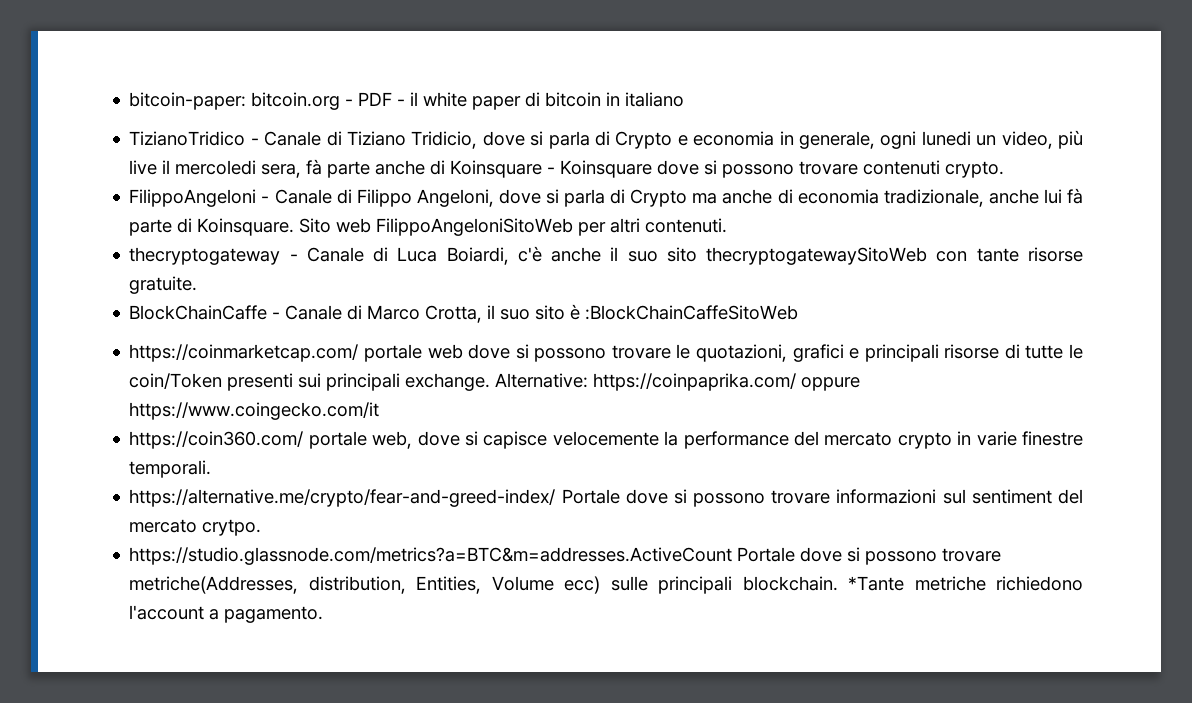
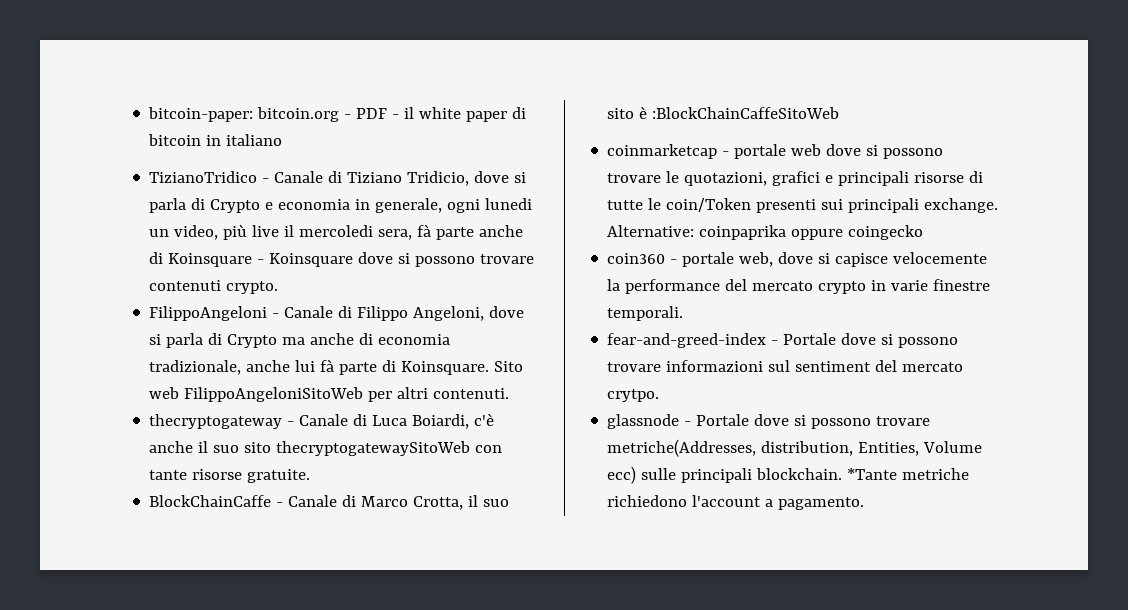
- https://coinmarketcap.com/ portale web dove si possono trovare le quotazioni, grafici e principali risorse di tutte le coin/Token presenti sui principali exchange.
+ coinmarketcap - portale web dove si possono trovare le quotazioni, grafici e principali risorse di tutte le coin/Token presenti sui principali exchange.
- Alternative: https://coinpaprika.com/ oppure https://www.coingecko.com/it
- https://coin360.com/ portale web, dove si capisce velocemente la performance del mercato crypto in varie finestre temporali.
+ Alternative: coinpaprika oppure coingecko
+ coin360 - portale web, dove si capisce velocemente la performance del mercato crypto in varie finestre temporali.
- https://alternative.me/crypto/fear-and-greed-index/ Portale dove si possono trovare informazioni sul sentiment del mercato crytpo.
+ fear-and-greed-index - Portale dove si possono trovare informazioni sul sentiment del mercato crytpo.
- https://studio.glassnode.com/metrics?a=BTC&m=addresses.ActiveCount Portale dove si possono trovare metriche(Addresses, distribution, Entities, Volume ecc) sulle principali blockchain.
+ glassnode - Portale dove si possono trovare metriche(Addresses, distribution, Entities, Volume ecc) sulle principali blockchain.

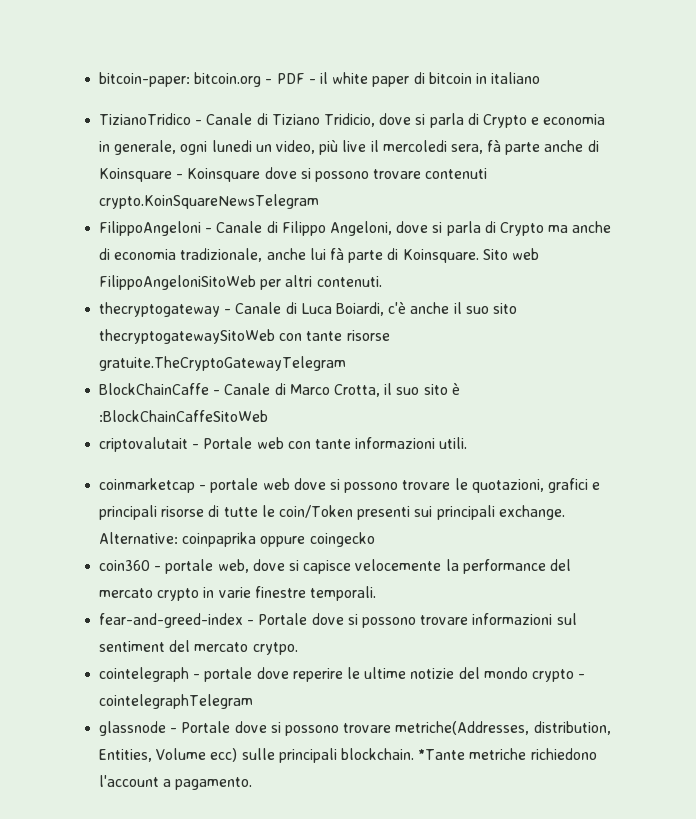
- TizianoTridico - Canale di Tiziano Tridicio, dove si parla di Crypto e economia in generale, ogni lunedi un video, più live il mercoledi sera, fà parte anche di Koinsquare - Koinsquare dove si possono trovare contenuti crypto.
+ TizianoTridico - Canale di Tiziano Tridicio, dove si parla di Crypto e economia in generale, ogni lunedi un video, più live il mercoledi sera, fà parte anche di Koinsquare - Koinsquare dove si possono trovare contenuti crypto.KoinSquareNewsTelegram
- thecryptogateway - Canale di Luca Boiardi, c'è anche il suo sito thecryptogatewaySitoWeb con tante risorse gratuite.
+ thecryptogateway - Canale di Luca Boiardi, c'è anche il suo sito thecryptogatewaySitoWeb con tante risorse gratuite.TheCryptoGatewayTelegram
+ criptovalutait - Portale web con tante informazioni utili.
+ cointelegraph - portale dove reperire le ultime notizie del mondo crypto - cointelegraphTelegram

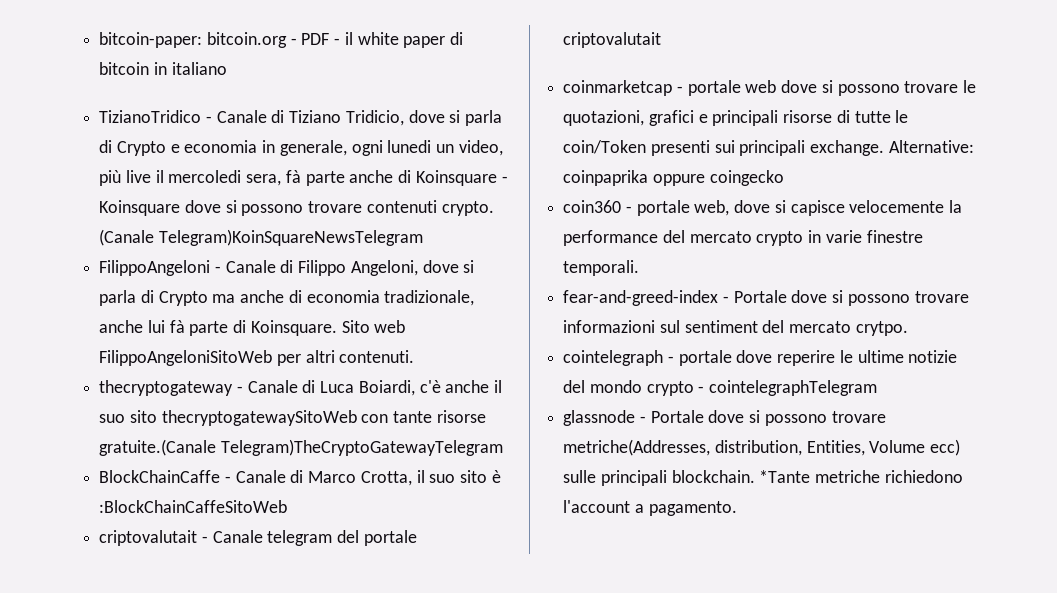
- TizianoTridico - Canale di Tiziano Tridicio, dove si parla di Crypto e economia in generale, ogni lunedi un video, più live il mercoledi sera, fà parte anche di Koinsquare - Koinsquare dove si possono trovare contenuti crypto.KoinSquareNewsTelegram
+ TizianoTridico - Canale di Tiziano Tridicio, dove si parla di Crypto e economia in generale, ogni lunedi un video, più live il mercoledi sera, fà parte anche di Koinsquare - Koinsquare dove si possono trovare contenuti crypto. (Canale Telegram)KoinSquareNewsTelegram
- thecryptogateway - Canale di Luca Boiardi, c'è anche il suo sito thecryptogatewaySitoWeb con tante risorse gratuite.TheCryptoGatewayTelegram
+ thecryptogateway - Canale di Luca Boiardi, c'è anche il suo sito thecryptogatewaySitoWeb con tante risorse gratuite.(Canale Telegram)TheCryptoGatewayTelegram
- criptovalutait - Portale web con tante informazioni utili.
+ criptovalutait - Canale telegram del portale criptovalutait

